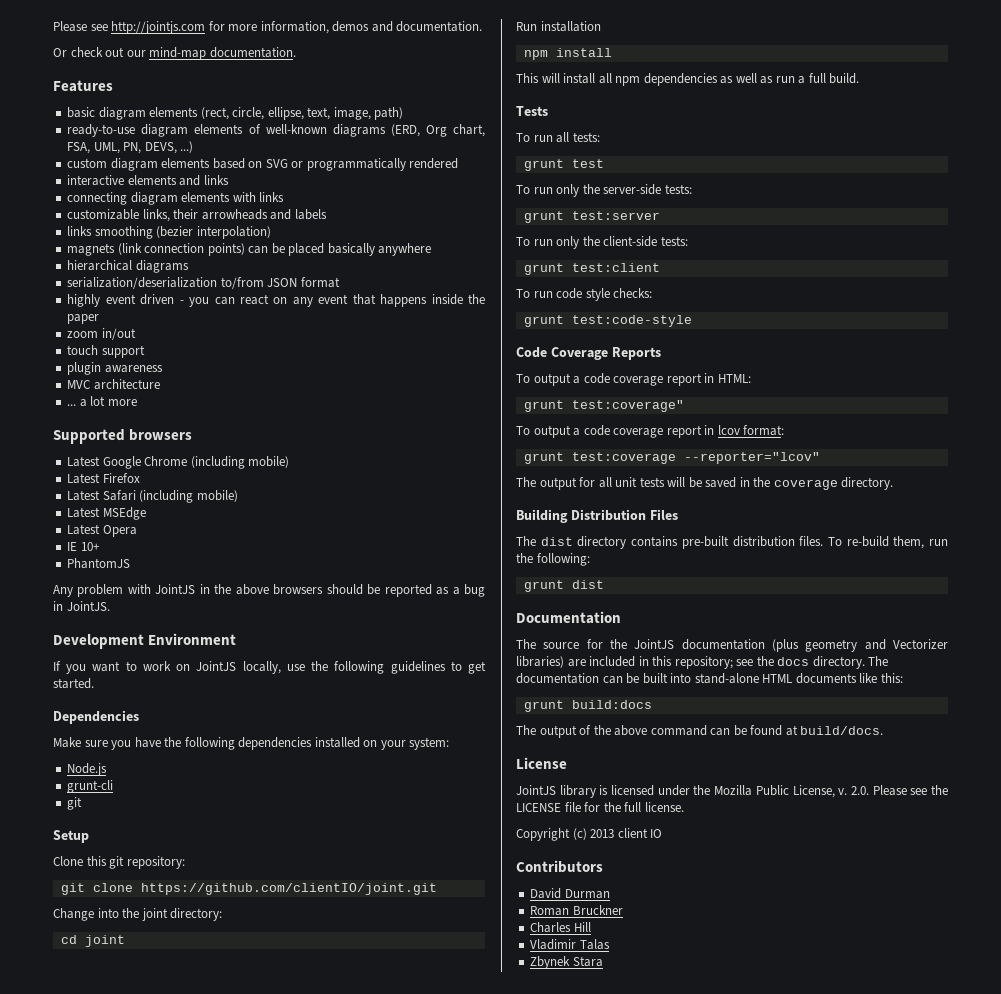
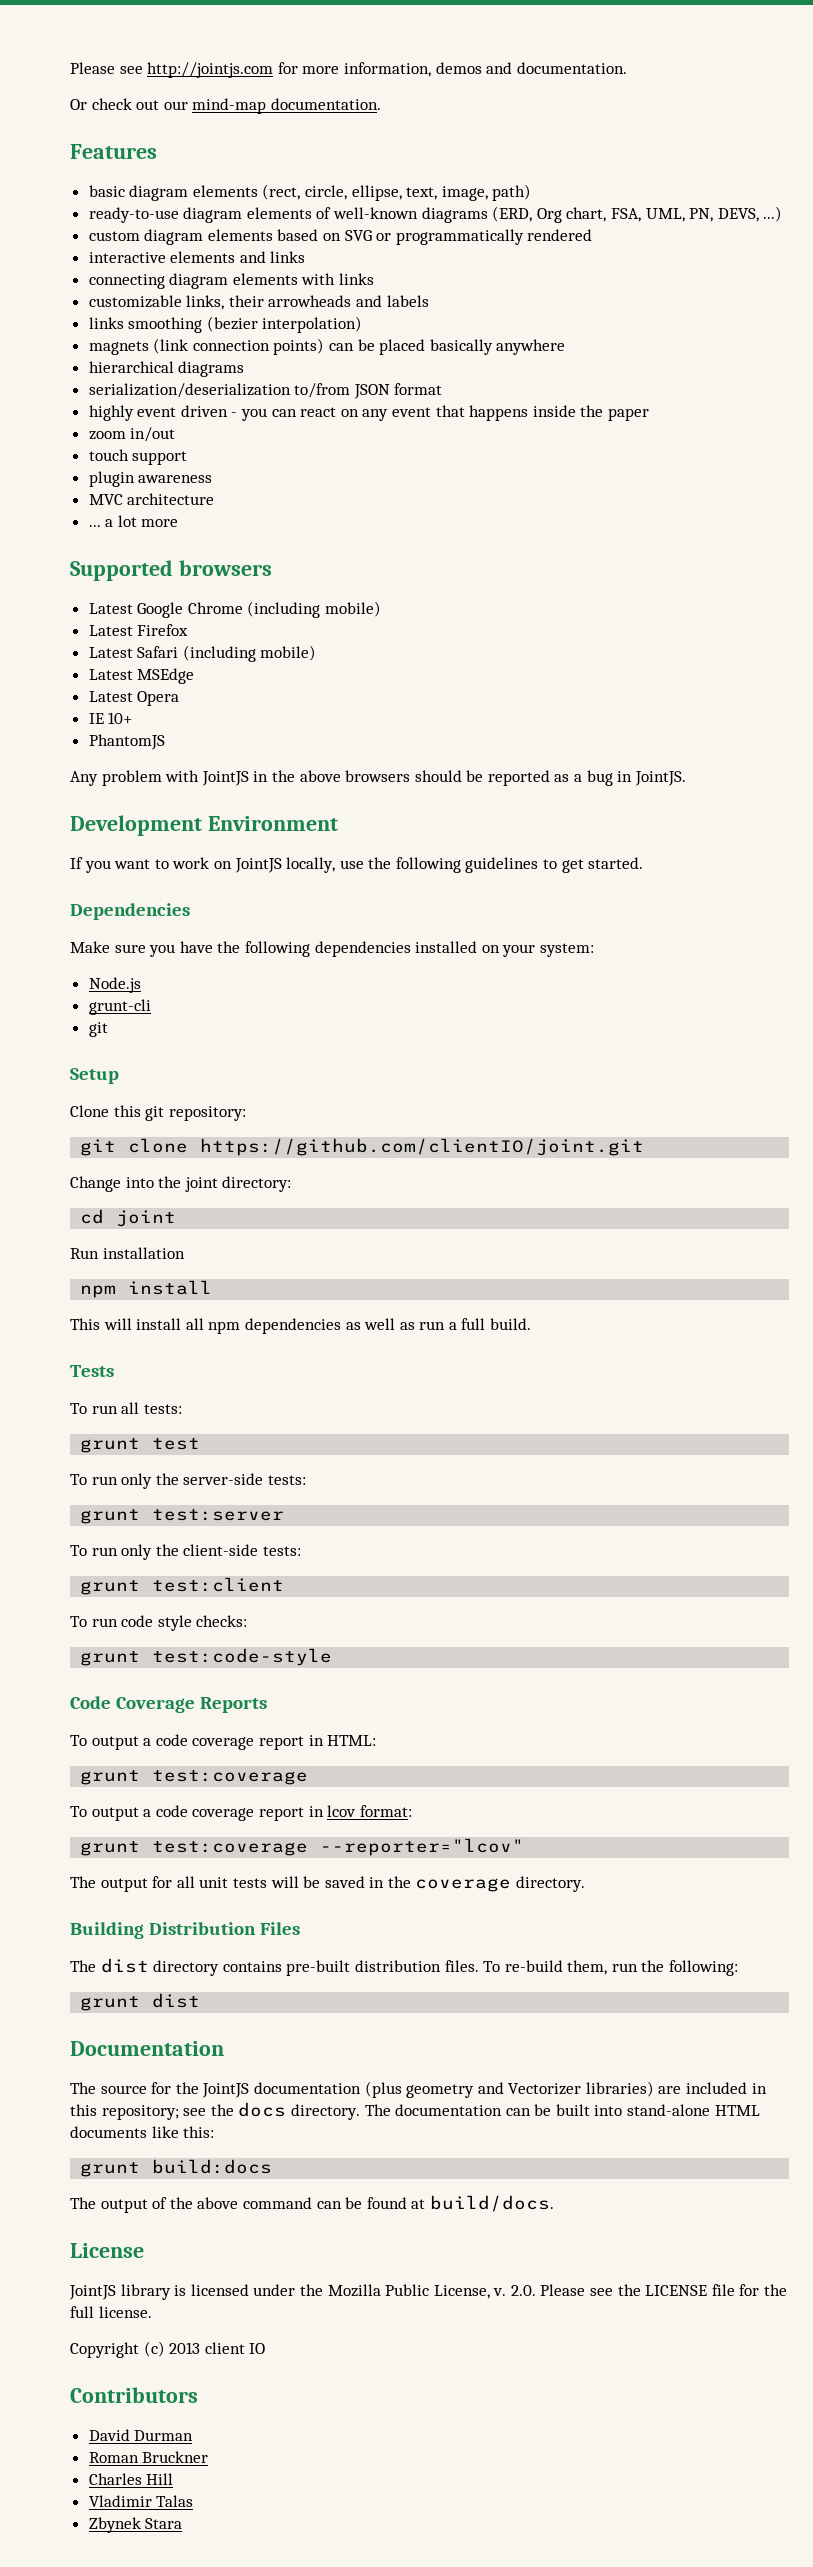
  To output a code coverage report in HTML:
- grunt test:coverage"
+ grunt test:coverage

